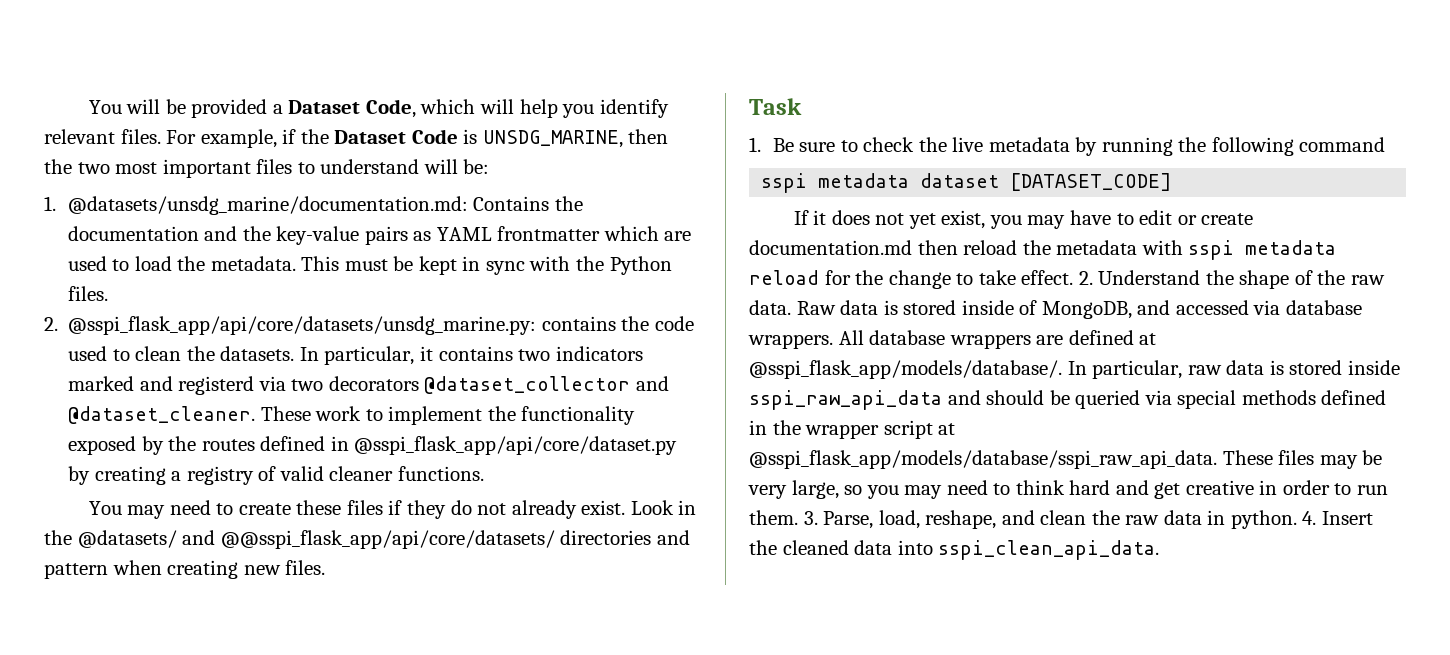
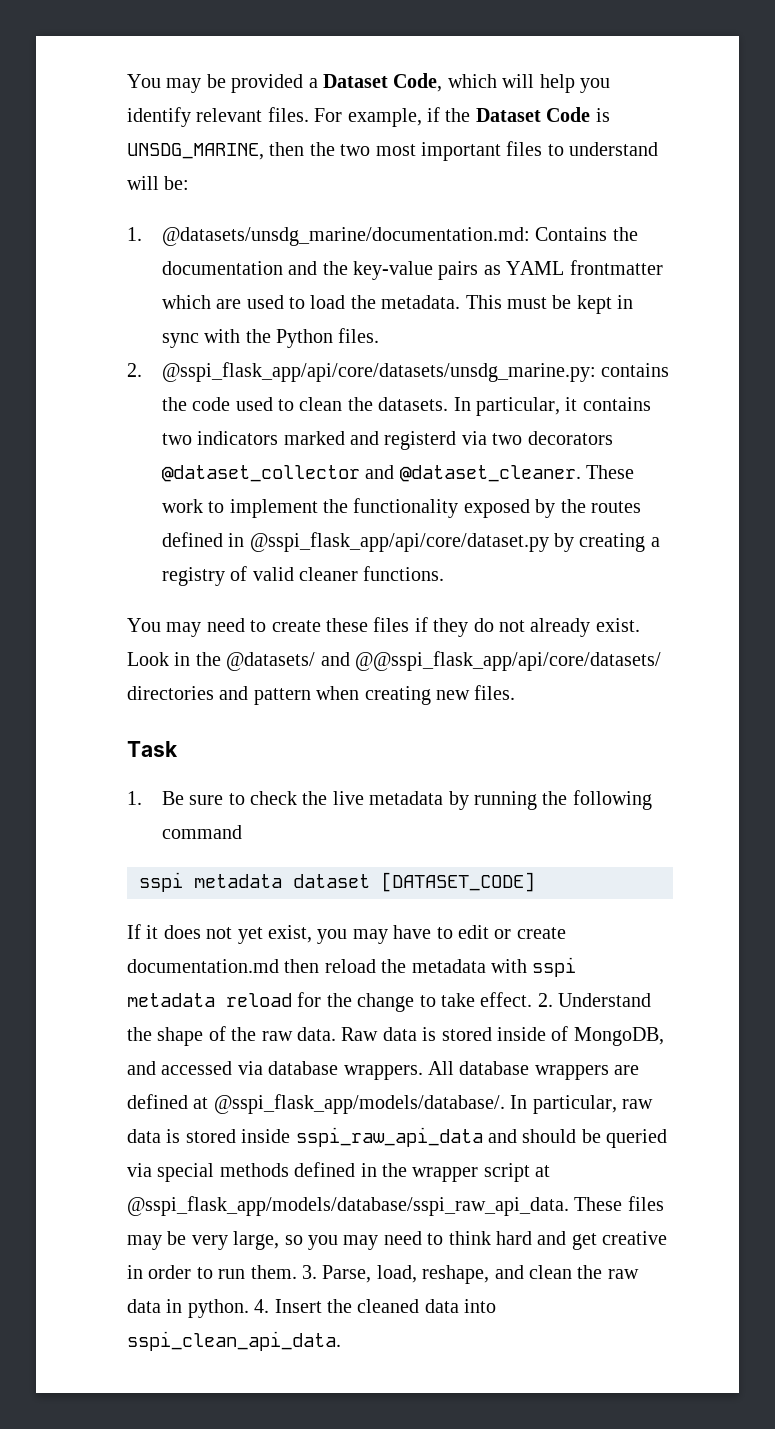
- You will be provided a Dataset Code, which will help you identify relevant files.
+ You may be provided a Dataset Code, which will help you identify relevant files.

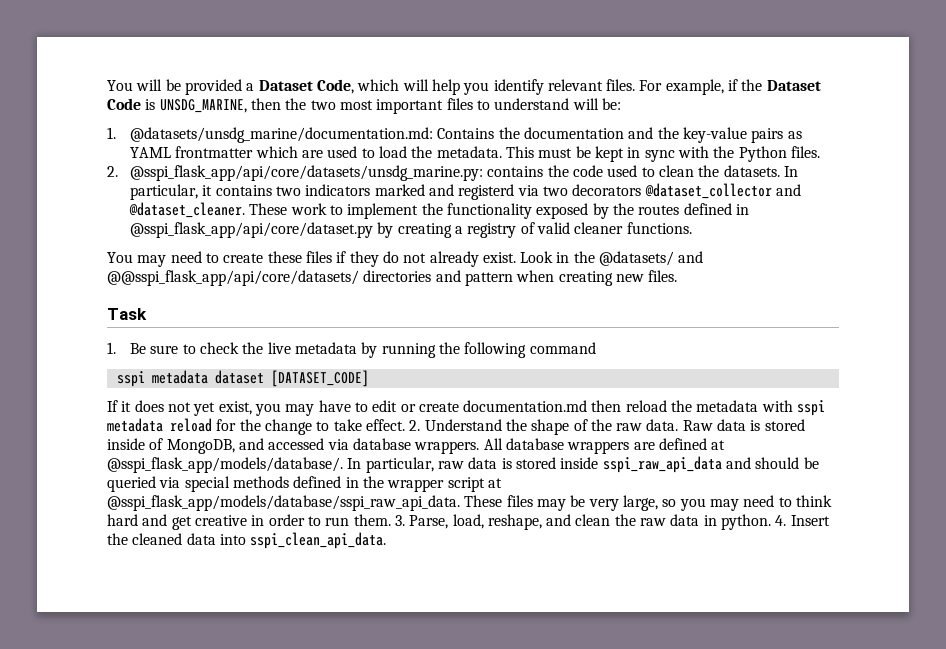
- You may be provided a Dataset Code, which will help you identify relevant files.
+ You will be provided a Dataset Code, which will help you identify relevant files.

